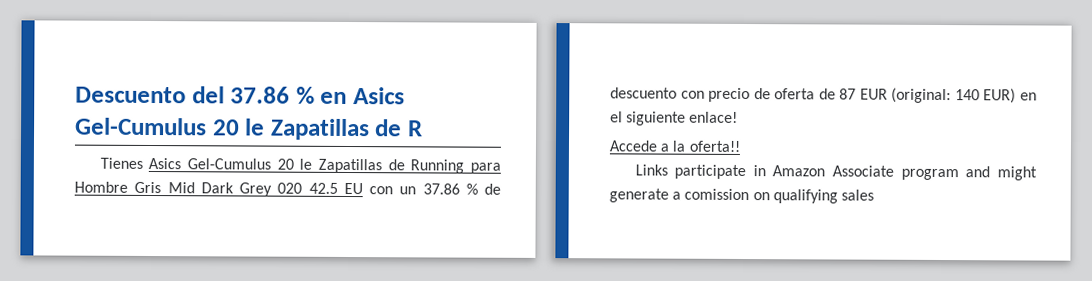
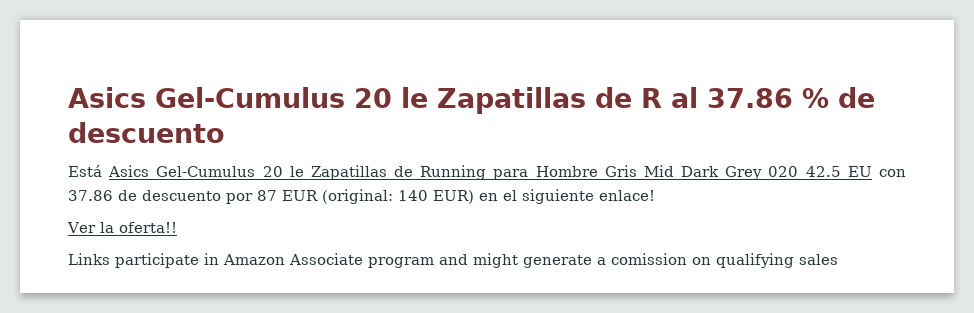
- Descuento del 37.86 % en Asics Gel-Cumulus 20 le Zapatillas de R
- Tienes Asics Gel-Cumulus 20 le Zapatillas de Running para Hombre Gris Mid Dark Grey 020 42.5 EU con un 37.86 % de descuento con precio de oferta de 87 EUR (original: 140 EUR) en el siguiente enlace!
+ Asics Gel-Cumulus 20 le Zapatillas de R al 37.86 % de descuento
+ Está Asics Gel-Cumulus 20 le Zapatillas de Running para Hombre Gris Mid Dark Grey 020 42.5 EU con 37.86 de descuento por 87 EUR (original: 140 EUR) en el siguiente enlace!
- Accede a la oferta!!
+ Ver la oferta!!

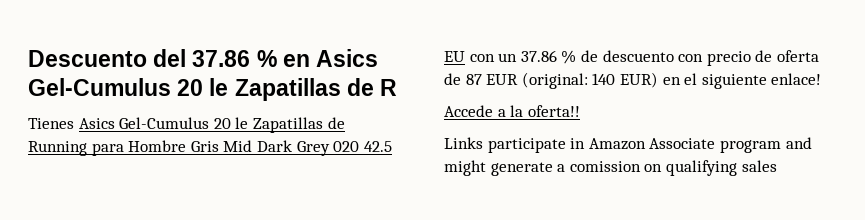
- Asics Gel-Cumulus 20 le Zapatillas de R al 37.86 % de descuento
- Está Asics Gel-Cumulus 20 le Zapatillas de Running para Hombre Gris Mid Dark Grey 020 42.5 EU con 37.86 de descuento por 87 EUR (original: 140 EUR) en el siguiente enlace!
+ Descuento del 37.86 % en Asics Gel-Cumulus 20 le Zapatillas de R
+ Tienes Asics Gel-Cumulus 20 le Zapatillas de Running para Hombre Gris Mid Dark Grey 020 42.5 EU con un 37.86 % de descuento con precio de oferta de 87 EUR (original: 140 EUR) en el siguiente enlace!
- Ver la oferta!!
+ Accede a la oferta!!

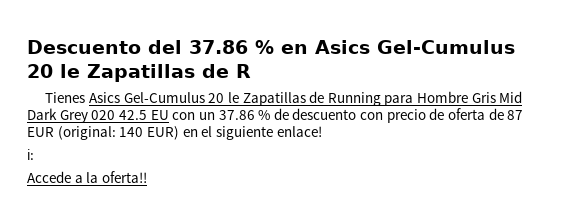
+ ℹ:
- Links participate in Amazon Associate program and might generate a comission on qualifying sales

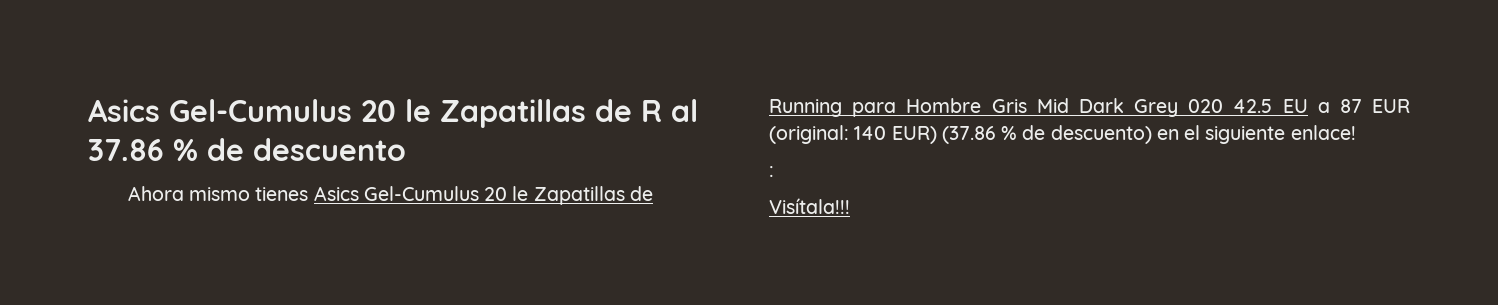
- Descuento del 37.86 % en Asics Gel-Cumulus 20 le Zapatillas de R
- Tienes Asics Gel-Cumulus 20 le Zapatillas de Running para Hombre Gris Mid Dark Grey 020 42.5 EU con un 37.86 % de descuento con precio de oferta de 87 EUR (original: 140 EUR) en el siguiente enlace!
+ Asics Gel-Cumulus 20 le Zapatillas de R al 37.86 % de descuento
+ Ahora mismo tienes Asics Gel-Cumulus 20 le Zapatillas de Running para Hombre Gris Mid Dark Grey 020 42.5 EU a 87 EUR (original: 140 EUR) (37.86 % de descuento) en el siguiente enlace!
- ℹ:
- Accede a la oferta!!
+ :
+ Visítala!!!

